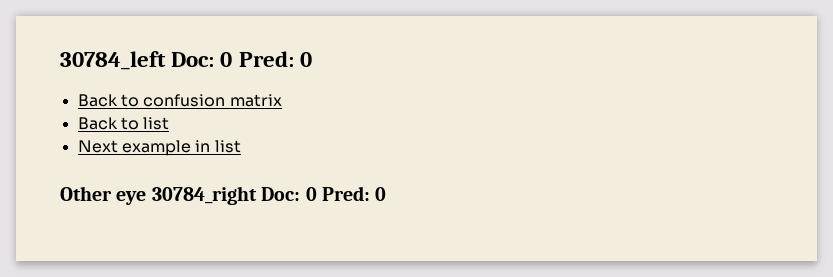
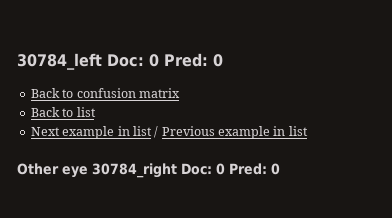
- Next example in list
+ Next example in list / Previous example in list

